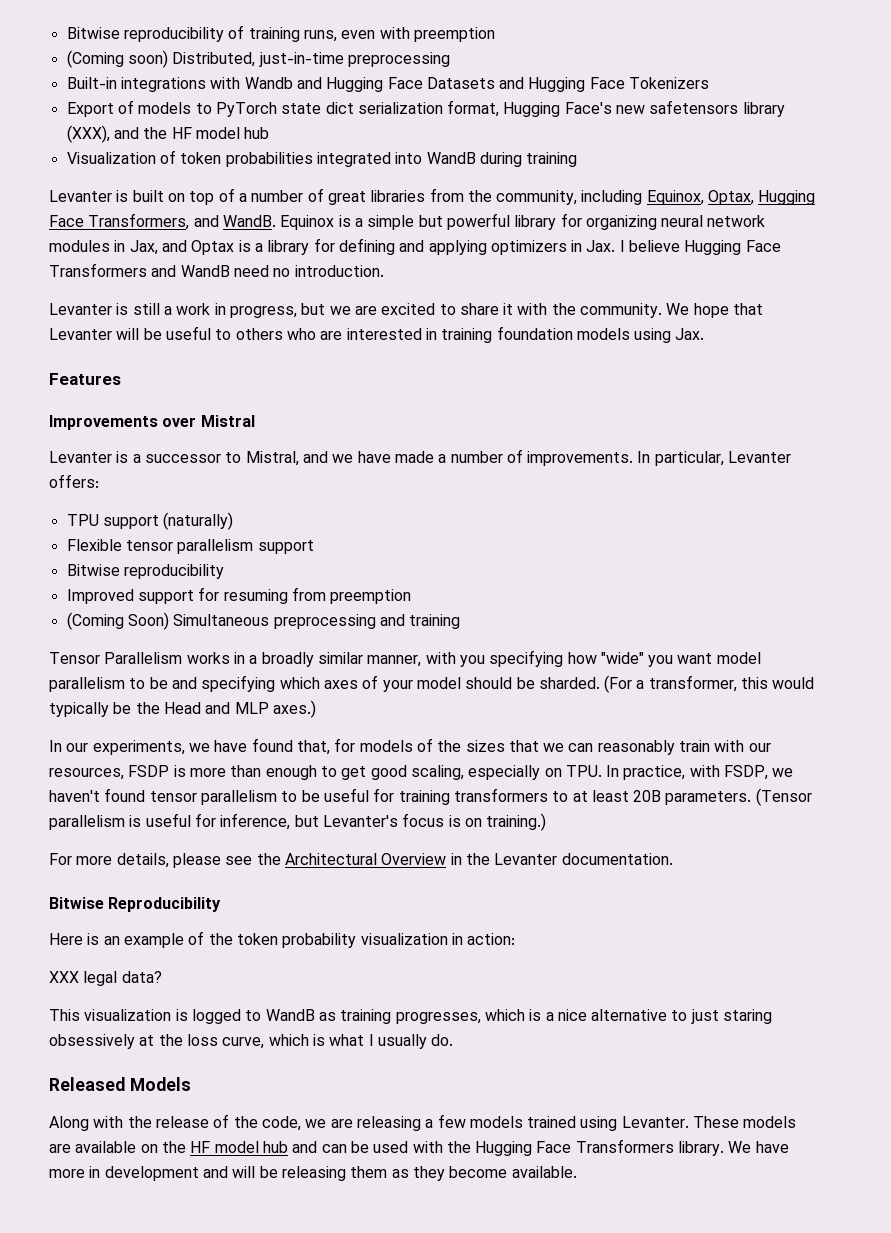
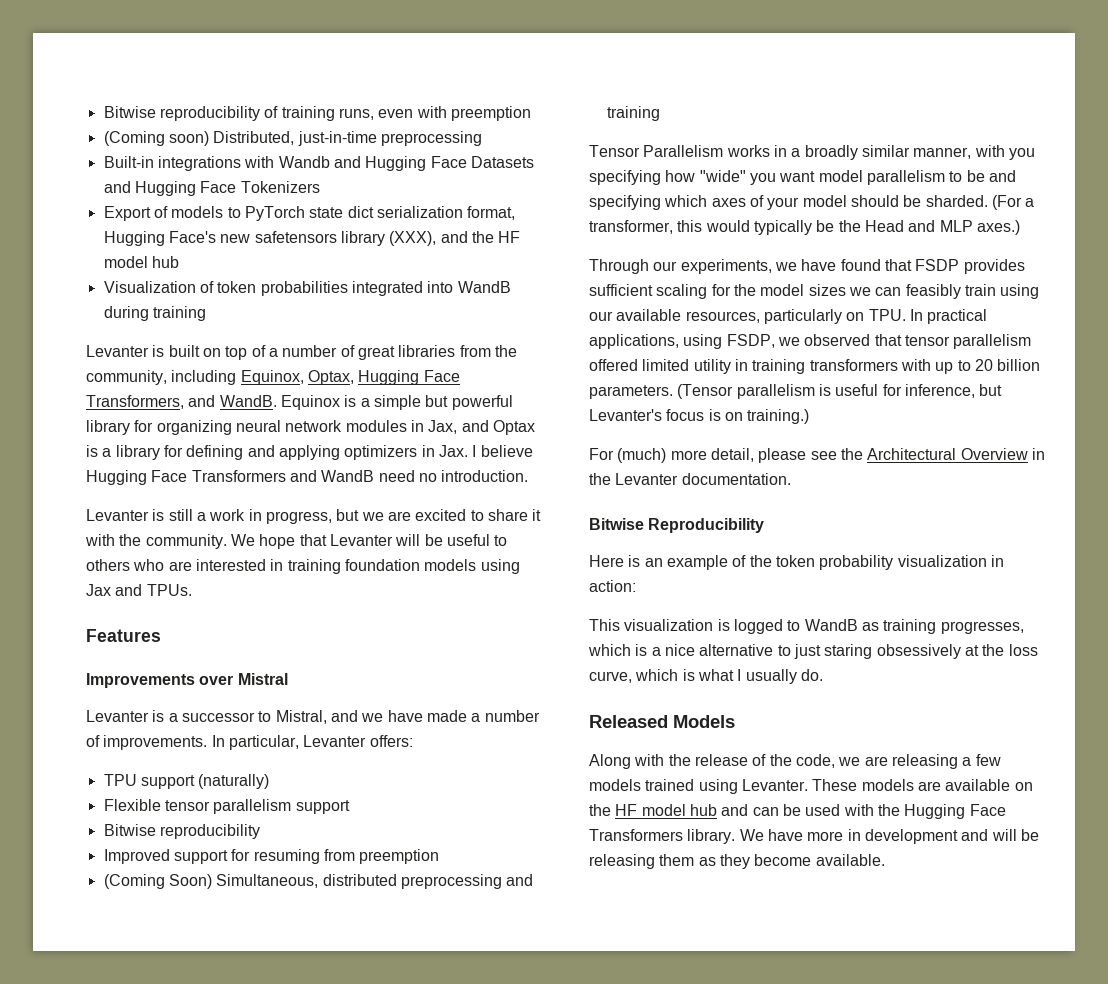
- We hope that Levanter will be useful to others who are interested in training foundation models using Jax.
+ We hope that Levanter will be useful to others who are interested in training foundation models using Jax and TPUs.
- (Coming Soon) Simultaneous preprocessing and training
+ (Coming Soon) Simultaneous, distributed preprocessing and training
- In our experiments, we have found that, for models of the sizes that we can reasonably train with our resources, FSDP is more than enough to get good scaling, especially on TPU. In practice, with FSDP, we haven't found tensor parallelism to be useful for training transformers to at least 20B parameters.
+ Through our experiments, we have found that FSDP provides sufficient scaling for the model sizes we can feasibly train using our available resources, particularly on TPU. In practical applications, using FSDP, we observed that tensor parallelism offered limited utility in training transformers with up to 20 billion parameters.
- For more details, please see the Architectural Overview in the Levanter documentation.
+ For (much) more detail, please see the Architectural Overview in the Levanter documentation.
- XXX legal data?

